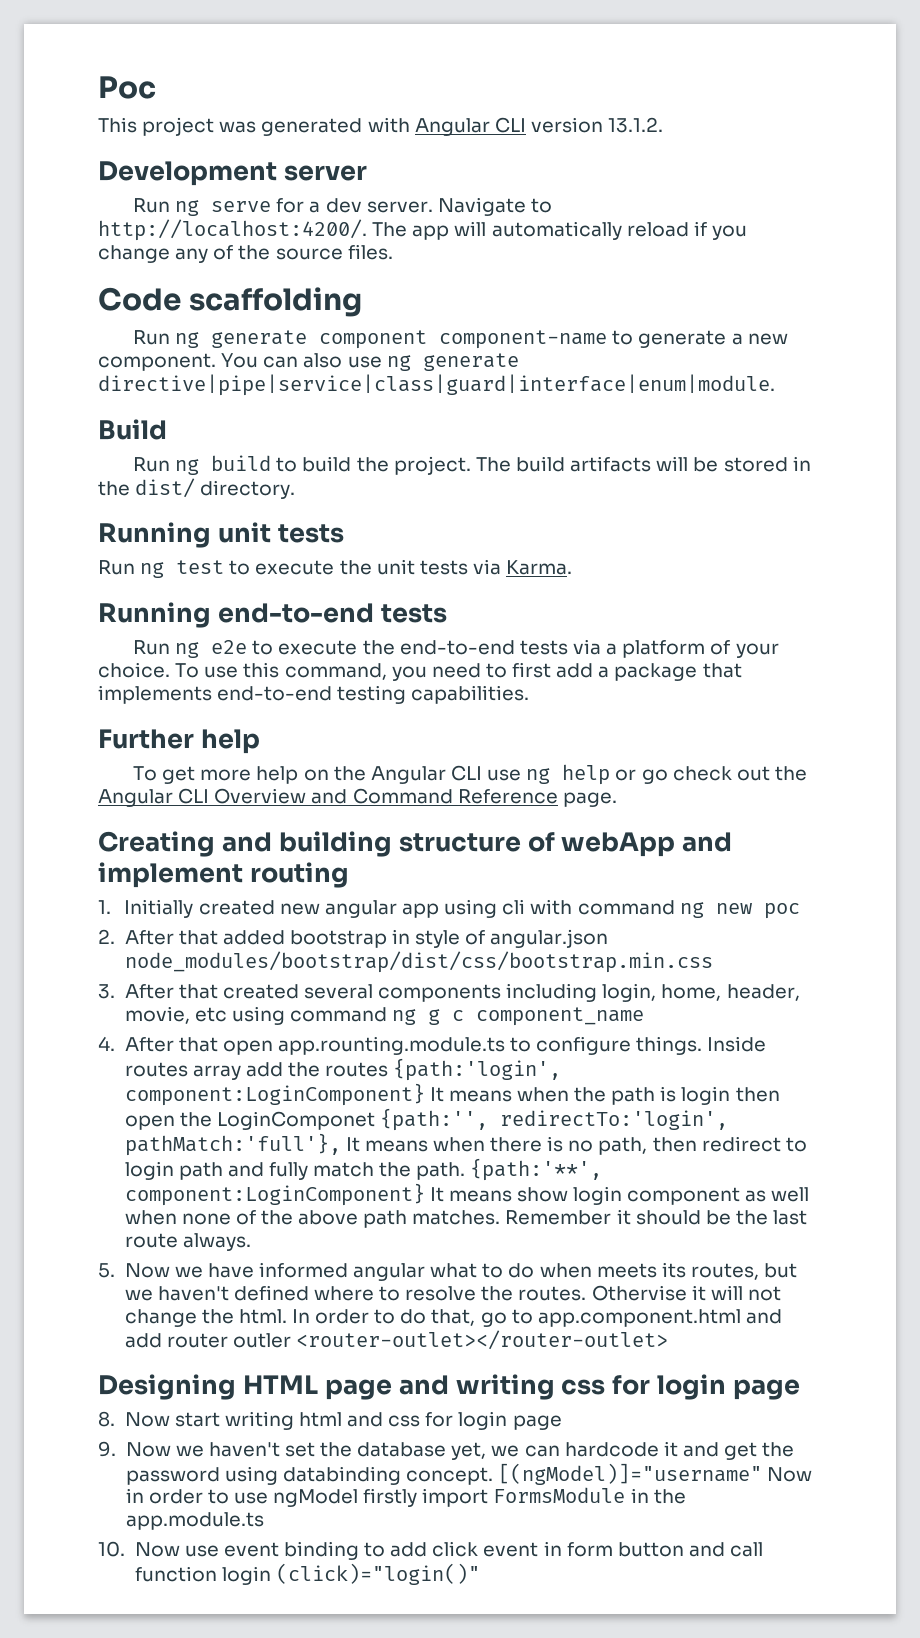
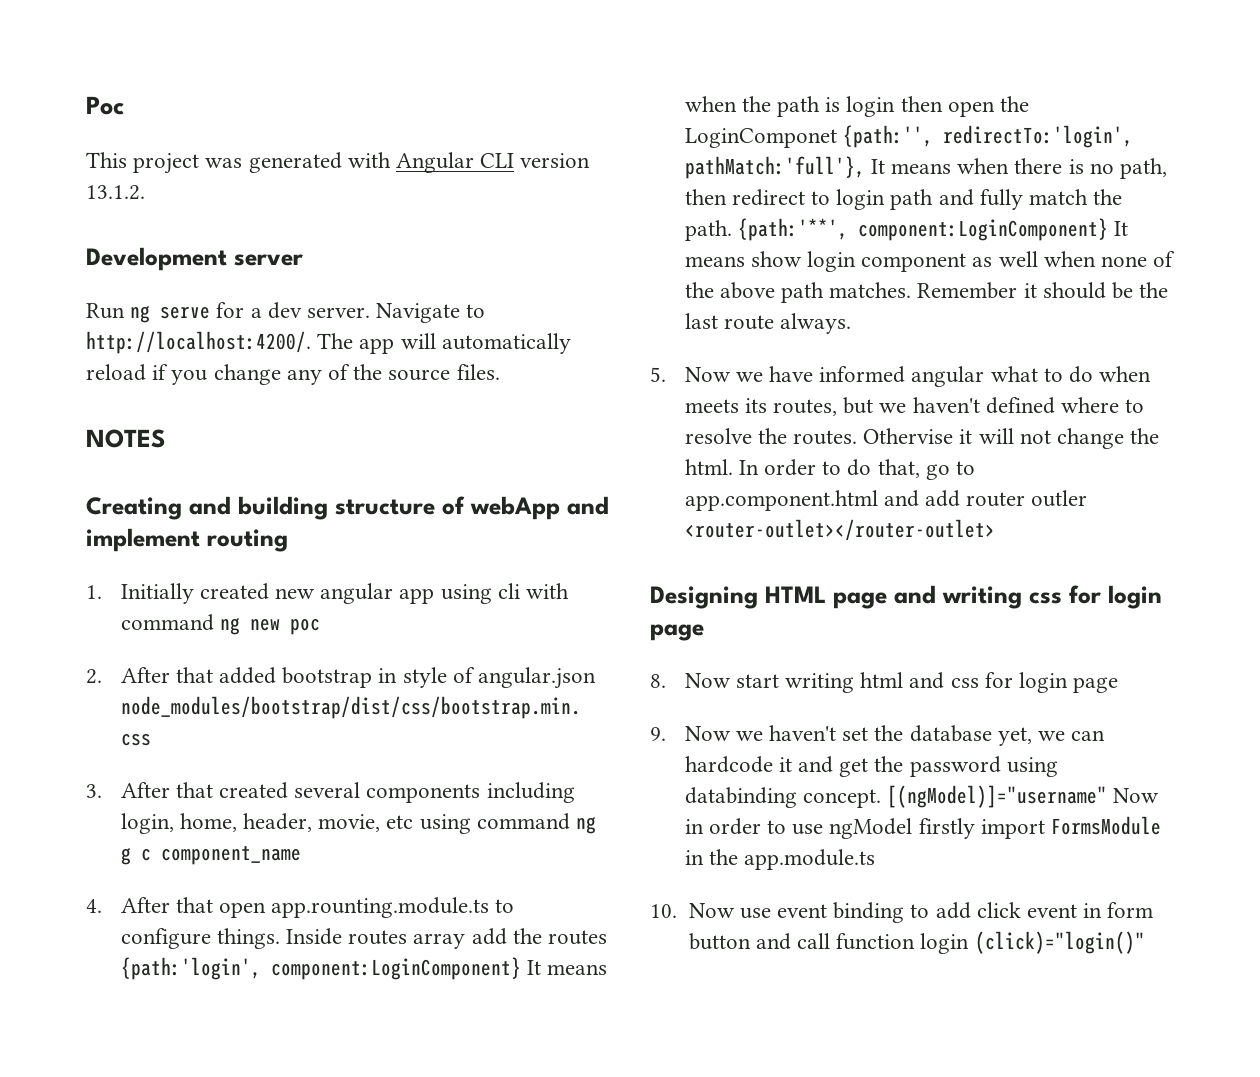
- Code scaffolding
- Run ng generate component component-name to generate a new component. You can also use ng generate directive|pipe|service|class|guard|interface|enum|module.
- Build
- Run ng build to build the project. The build artifacts will be stored in the dist/ directory.
- Running unit tests
- Run ng test to execute the unit tests via Karma.
- Running end-to-end tests
- Run ng e2e to execute the end-to-end tests via a platform of your choice. To use this command, you need to first add a package that implements end-to-end testing capabilities.
- Further help
- To get more help on the Angular CLI use ng help or go check out the Angular CLI Overview and Command Reference page.
+ NOTES

